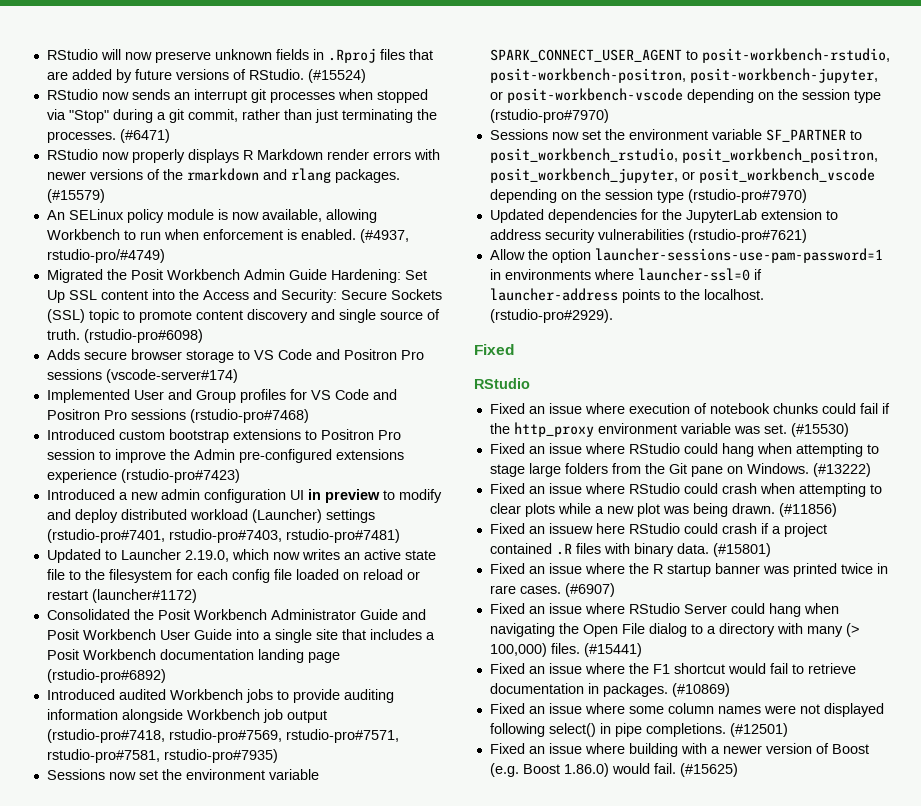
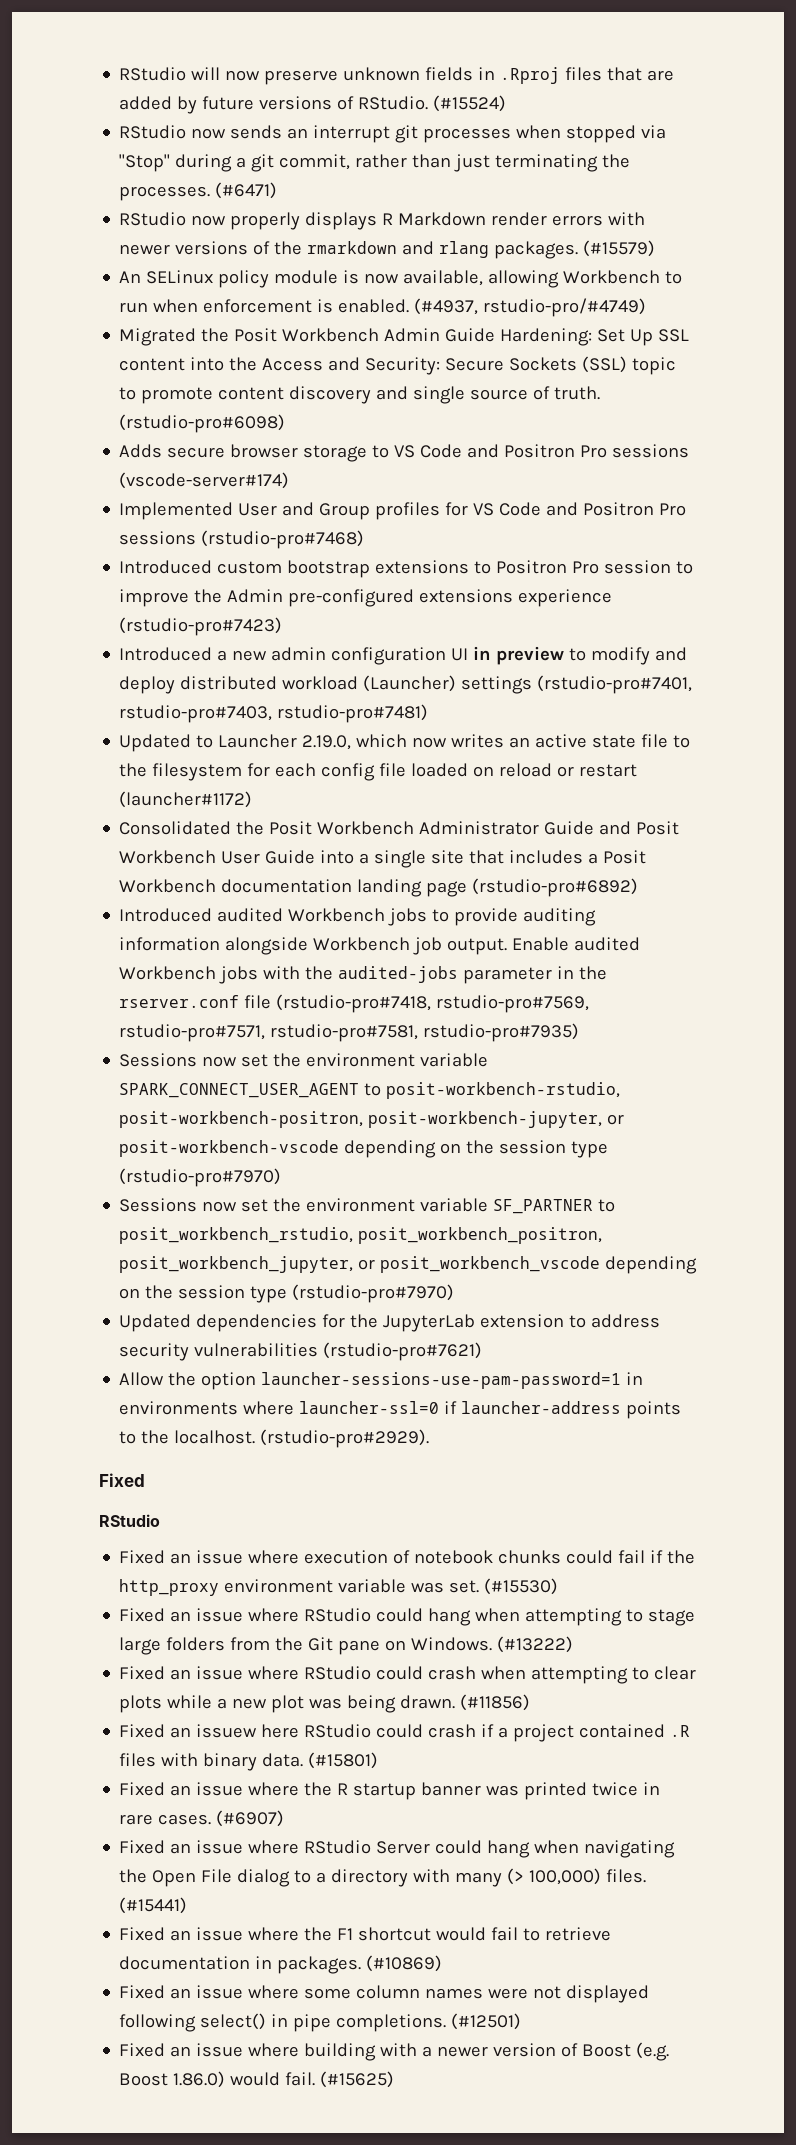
- Introduced audited Workbench jobs to provide auditing information alongside Workbench job output (rstudio-pro#7418, rstudio-pro#7569, rstudio-pro#7571, rstudio-pro#7581, rstudio-pro#7935)
+ Introduced audited Workbench jobs to provide auditing information alongside Workbench job output. Enable audited Workbench jobs with the audited-jobs parameter in the rserver.conf file (rstudio-pro#7418, rstudio-pro#7569, rstudio-pro#7571, rstudio-pro#7581, rstudio-pro#7935)

